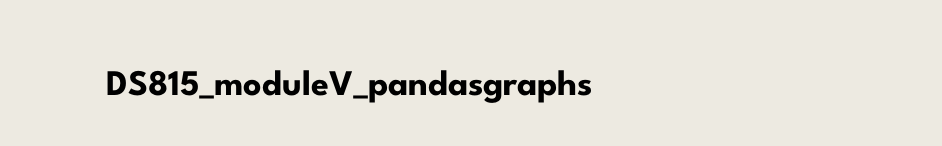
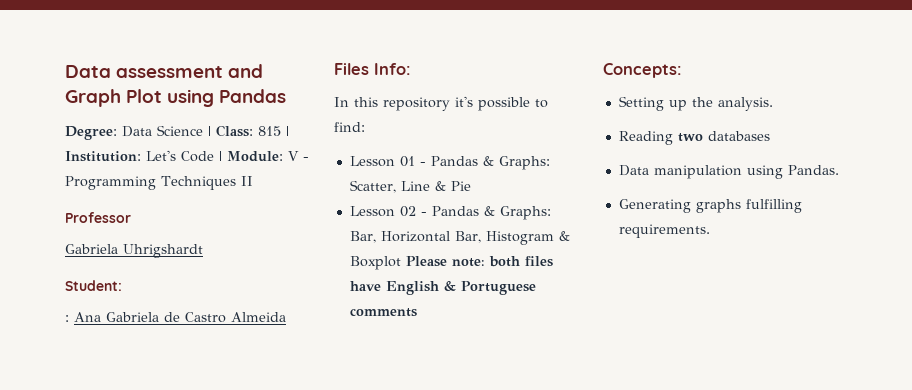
- DS815_moduleV_pandasgraphs
+ Data assessment and Graph Plot using Pandas
+ Degree: Data Science | Class: 815 | Institution: Let's Code | Module: V - Programming Techniques II
+ Professor
+ Gabriela Uhrigshardt
+ Student:
+ : Ana Gabriela de Castro Almeida
+ Files Info:
+ In this repository it's possible to find:
+ Lesson 01 - Pandas & Graphs: Scatter, Line & Pie
+ Lesson 02 - Pandas & Graphs: Bar, Horizontal Bar, Histogram & Boxplot Please note: both files have English & Portuguese comments
+ Concepts:
+ Setting up the analysis.
+ Reading two databases
+ Data manipulation using Pandas.
+ Generating graphs fulfilling requirements.

